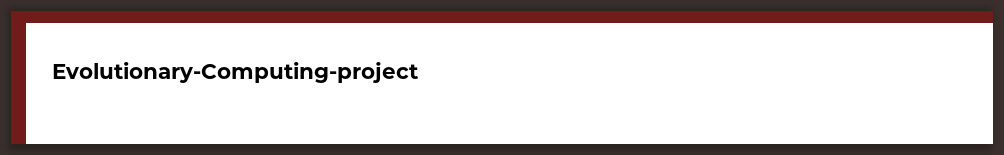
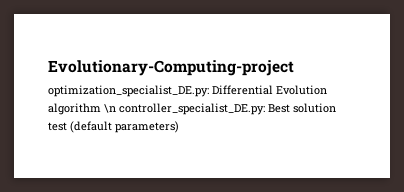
+ optimization_specialist_DE.py: Differential Evolution algorithm \n controller_specialist_DE.py: Best solution test (default parameters)

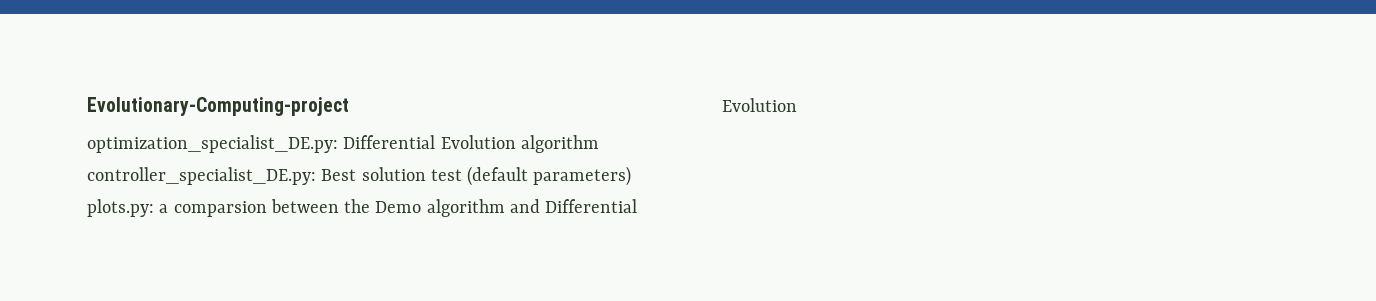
- optimization_specialist_DE.py: Differential Evolution algorithm \n controller_specialist_DE.py: Best solution test (default parameters)
+ optimization_specialist_DE.py: Differential Evolution algorithm
+ controller_specialist_DE.py: Best solution test (default parameters)
+ plots.py: a comparsion between the Demo algorithm and Differential Evolution

